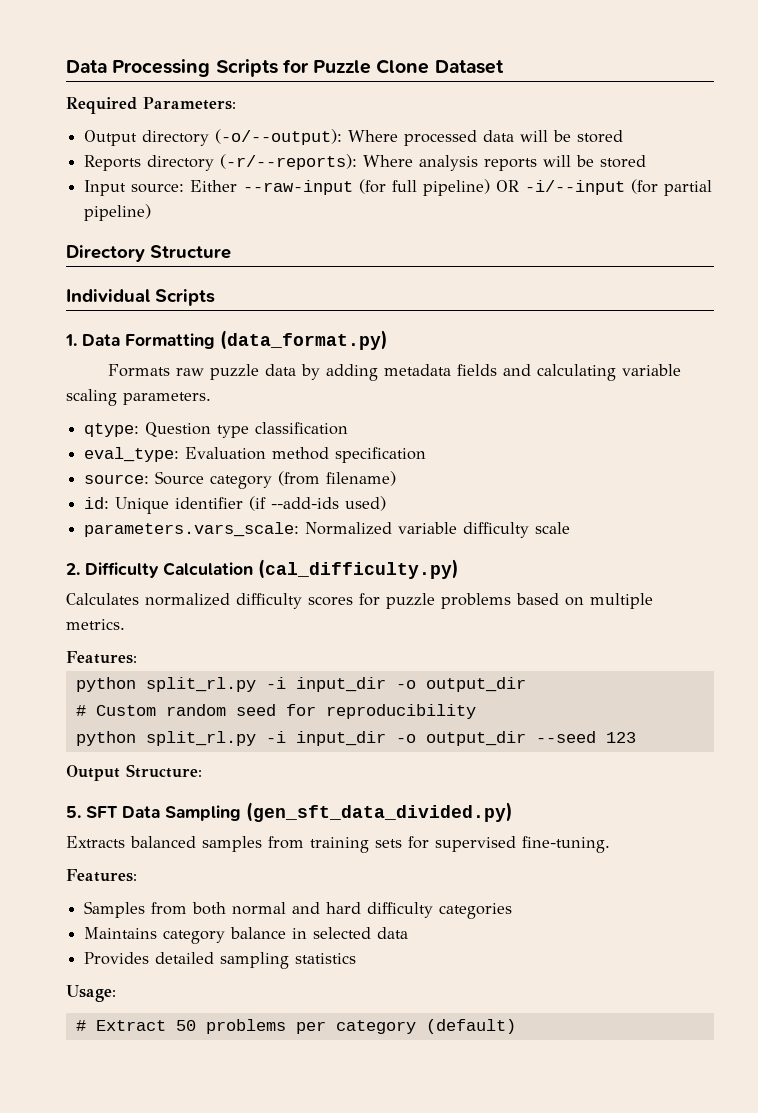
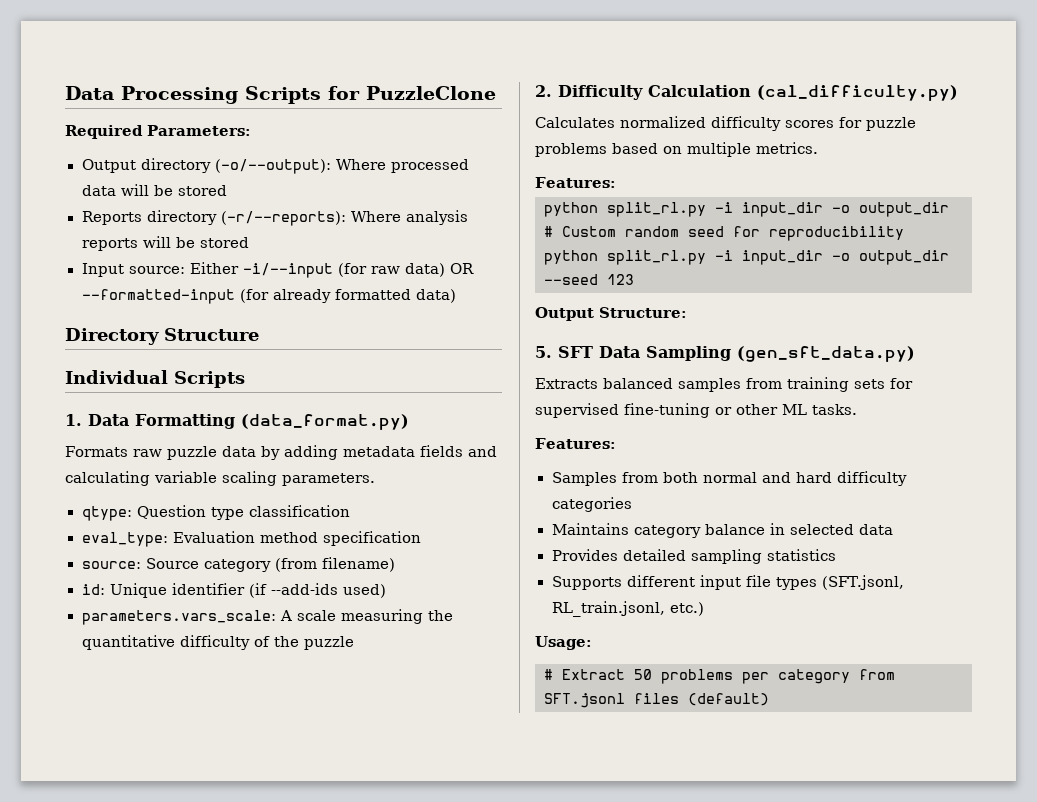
- Data Processing Scripts for Puzzle Clone Dataset
+ Data Processing Scripts for PuzzleClone
- Input source: Either --raw-input (for full pipeline) OR -i/--input (for partial pipeline)
+ Input source: Either -i/--input (for raw data) OR --formatted-input (for already formatted data)
- parameters.vars_scale: Normalized variable difficulty scale
+ parameters.vars_scale: A scale measuring the quantitative difficulty of the puzzle
- 5. SFT Data Sampling (gen_sft_data_divided.py)
+ 5. SFT Data Sampling (gen_sft_data.py)
- Extracts balanced samples from training sets for supervised fine-tuning.
+ Extracts balanced samples from training sets for supervised fine-tuning or other ML tasks.
+ Supports different input file types (SFT.jsonl, RL_train.jsonl, etc.)
- # Extract 50 problems per category (default)
+ # Extract 50 problems per category from SFT.jsonl files (default)

